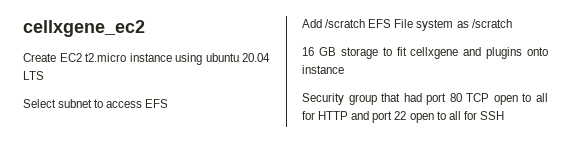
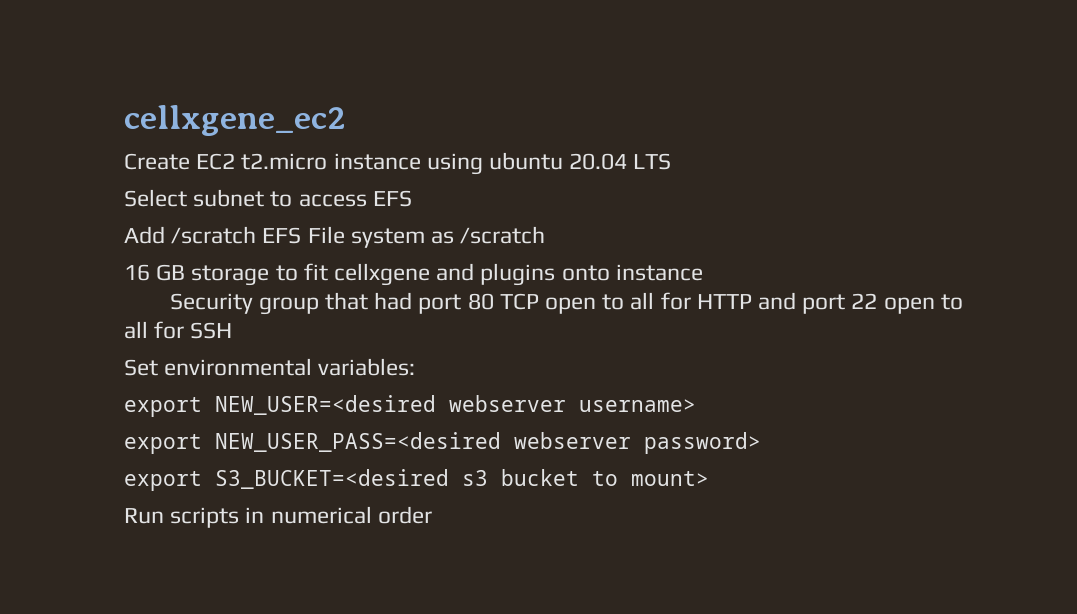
+ Set environmental variables:
+ export NEW_USER=<desired webserver username>
+ export NEW_USER_PASS=<desired webserver password>
+ export S3_BUCKET=<desired s3 bucket to mount>
+ Run scripts in numerical order

